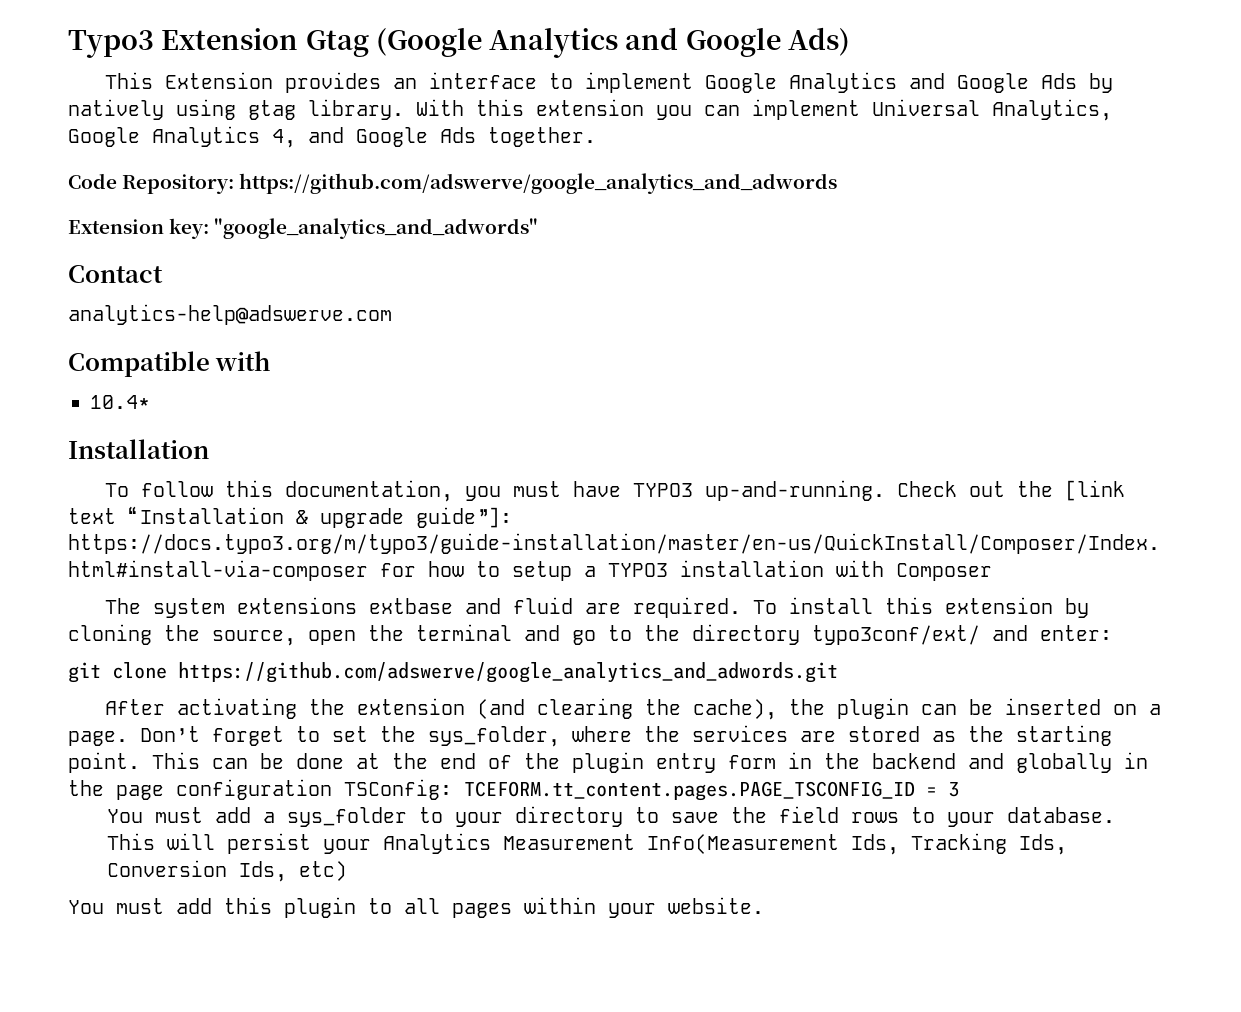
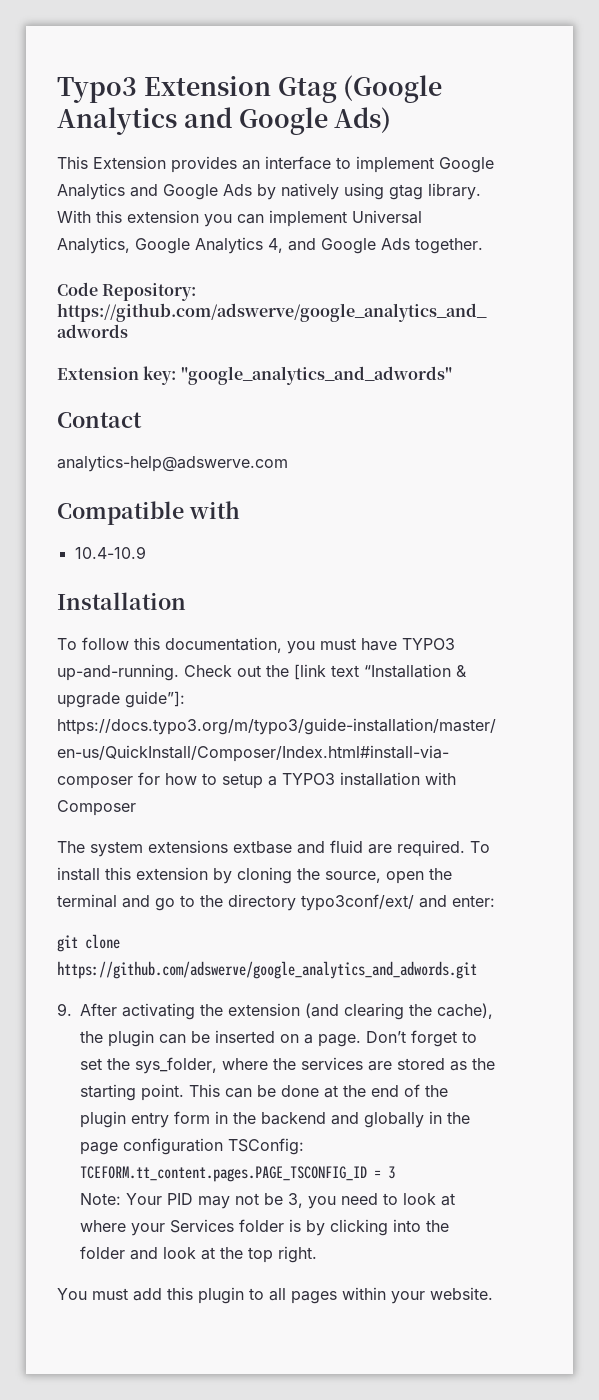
- 10.4*
+ 10.4-10.9
- After activating the extension (and clearing the cache), the plugin can be inserted on a page.
+ 9. After activating the extension (and clearing the cache), the plugin can be inserted on a page.
- You must add a sys_folder to your directory to save the field rows to your database. This will persist your Analytics Measurement Info(Measurement Ids, Tracking Ids, Conversion Ids, etc)
+ Note: Your PID may not be 3, you need to look at where your Services folder is by clicking into the folder and look at the top right.

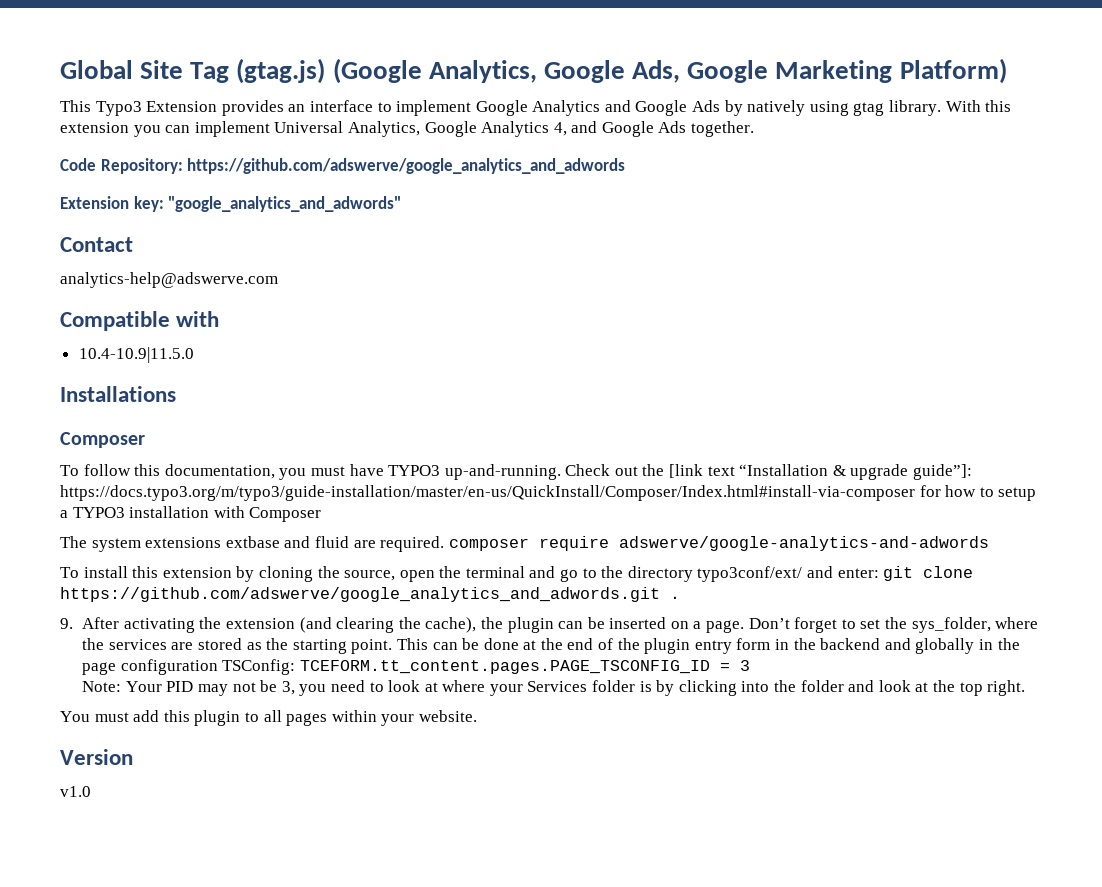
- Typo3 Extension Gtag (Google Analytics and Google Ads)
- This Extension provides an interface to implement Google Analytics and Google Ads by natively using gtag library.
+ Global Site Tag (gtag.js) (Google Analytics, Google Ads, Google Marketing Platform)
+ This Typo3 Extension provides an interface to implement Google Analytics and Google Ads by natively using gtag library.
- 10.4-10.9
- Installation
+ 10.4-10.9|11.5.0
+ Installations
+ Composer
- The system extensions extbase and fluid are required. To install this extension by cloning the source, open the terminal and go to the directory typo3conf/ext/ and enter:
- git clone https://github.com/adswerve/google_analytics_and_adwords.git
+ The system extensions extbase and fluid are required. composer require adswerve/google-analytics-and-adwords
+ To install this extension by cloning the source, open the terminal and go to the directory typo3conf/ext/ and enter: git clone https://github.com/adswerve/google_analytics_and_adwords.git .
+ Version
+ v1.0

